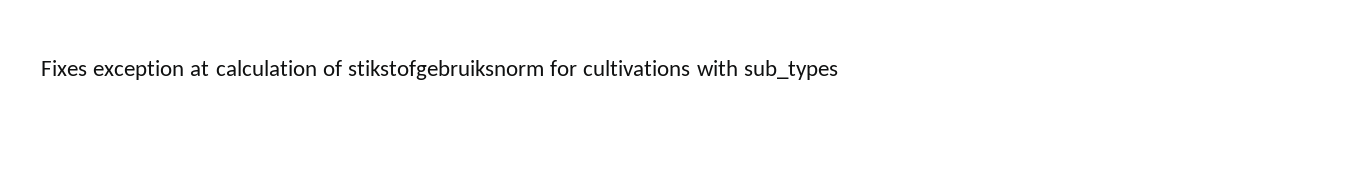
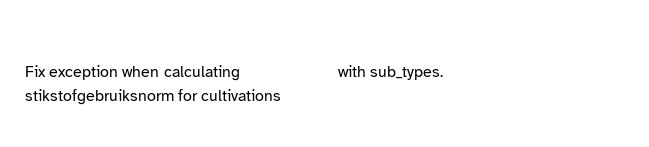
- Fixes exception at calculation of stikstofgebruiksnorm for cultivations with sub_types
+ Fix exception when calculating stikstofgebruiksnorm for cultivations with sub_types.

